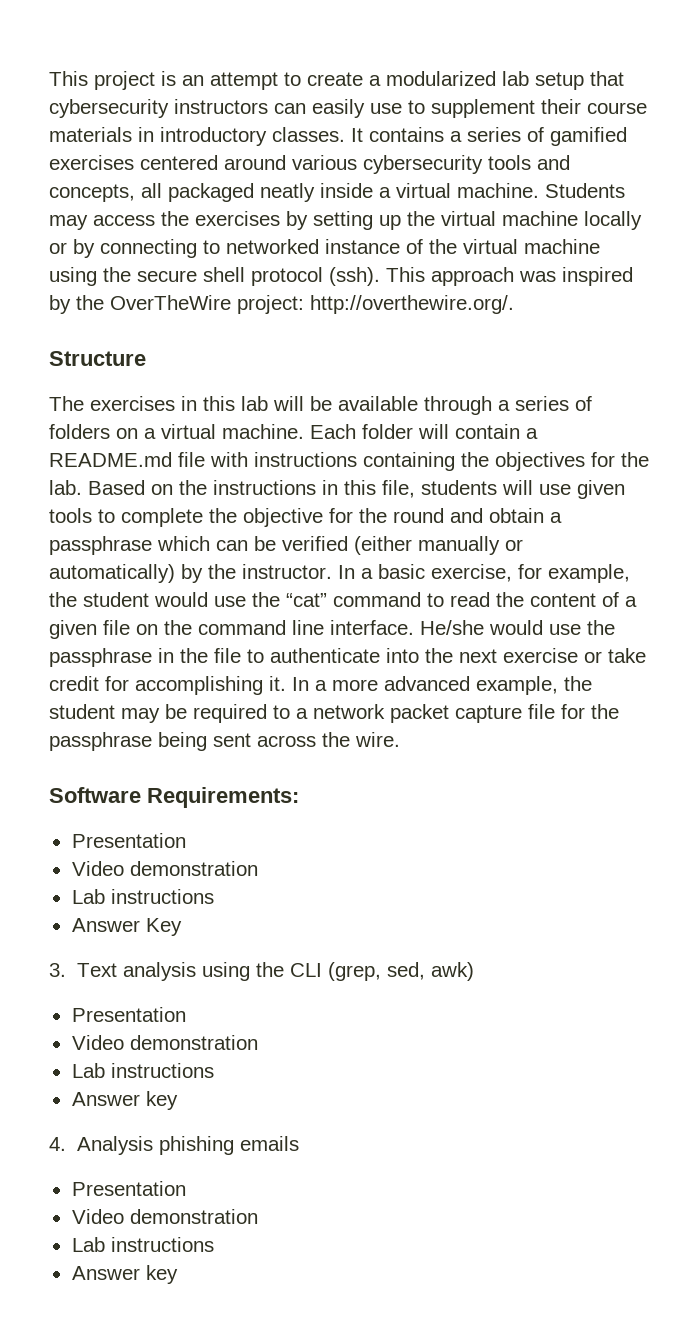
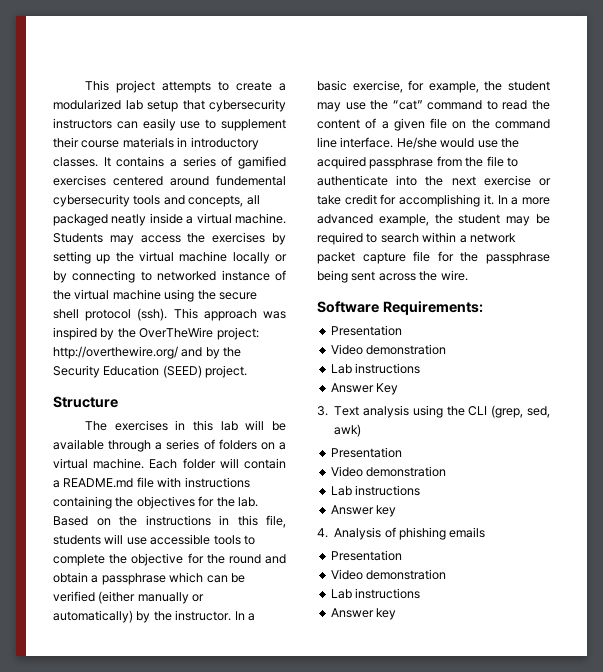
- This project is an attempt to create a modularized lab setup that cybersecurity instructors can easily use to supplement their course materials in introductory classes.
+ This project attempts to create a modularized lab setup that cybersecurity instructors can easily use to supplement their course materials in introductory classes.
- It contains a series of gamified exercises centered around various cybersecurity tools and concepts, all packaged neatly inside a virtual machine.
+ It contains a series of gamified exercises centered around fundemental cybersecurity tools and concepts, all packaged neatly inside a virtual machine.
- This approach was inspired by the OverTheWire project: http://overthewire.org/.
+ This approach was inspired by the OverTheWire project: http://overthewire.org/ and by the Security Education (SEED) project.
- Based on the instructions in this file, students will use given tools to complete the objective for the round and obtain a passphrase which can be verified (either manually or automatically) by the instructor.
+ Based on the instructions in this file, students will use accessible tools to complete the objective for the round and obtain a passphrase which can be verified (either manually or automatically) by the instructor.
- In a basic exercise, for example, the student would use the “cat” command to read the content of a given file on the command line interface.
+ In a basic exercise, for example, the student may use the “cat” command to read the content of a given file on the command line interface.
- He/she would use the passphrase in the file to authenticate into the next exercise or take credit for accomplishing it.
+ He/she would use the acquired passphrase from the file to authenticate into the next exercise or take credit for accomplishing it.
- In a more advanced example, the student may be required to a network packet capture file for the passphrase being sent across the wire.
+ In a more advanced example, the student may be required to search within a network packet capture file for the passphrase being sent across the wire.
- 4. Analysis phishing emails
+ 4. Analysis of phishing emails

